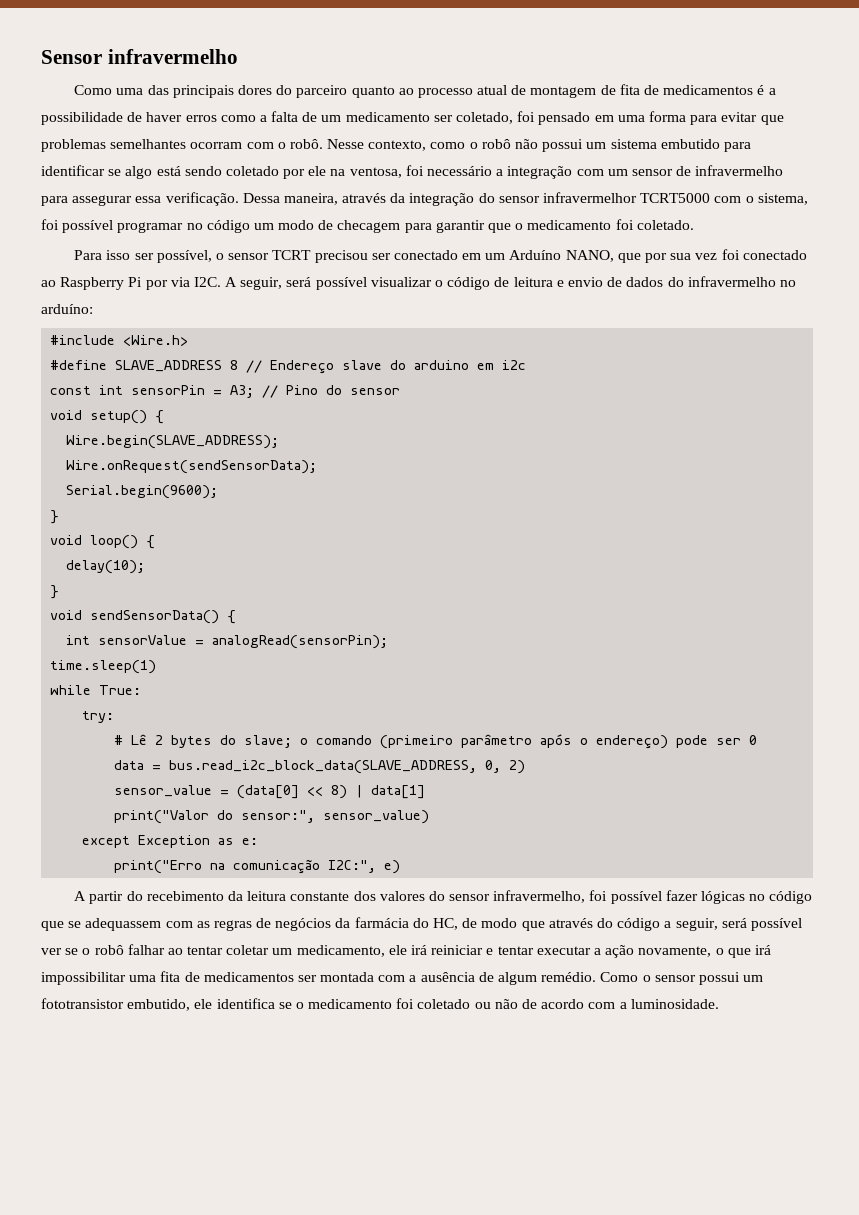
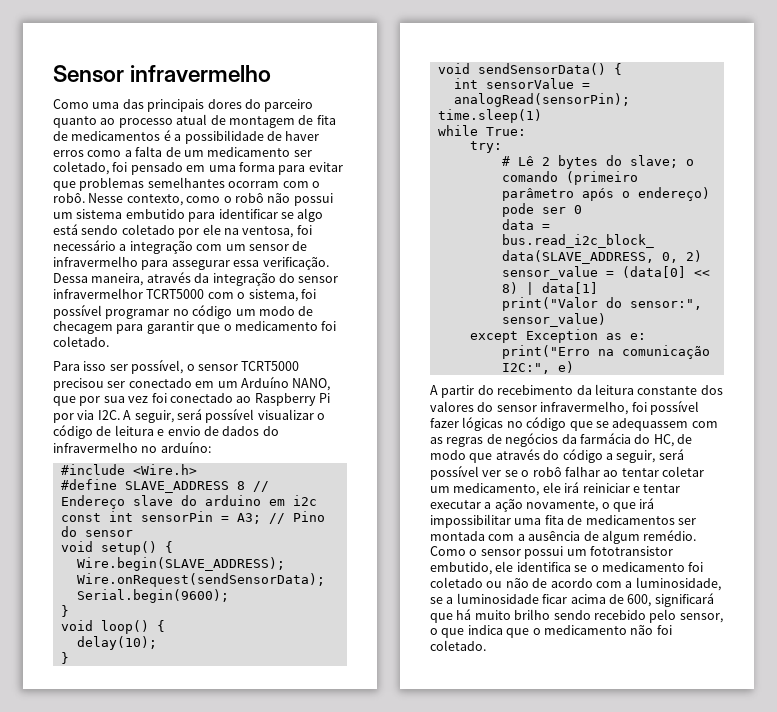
- Para isso ser possível, o sensor TCRT precisou ser conectado em um Arduíno NANO, que por sua vez foi conectado ao Raspberry Pi por via I2C. A seguir, será possível visualizar o código de leitura e envio de dados do infravermelho no arduíno:
+ Para isso ser possível, o sensor TCRT5000 precisou ser conectado em um Arduíno NANO, que por sua vez foi conectado ao Raspberry Pi por via I2C. A seguir, será possível visualizar o código de leitura e envio de dados do infravermelho no arduíno:
- Como o sensor possui um fototransistor embutido, ele identifica se o medicamento foi coletado ou não de acordo com a luminosidade.
+ Como o sensor possui um fototransistor embutido, ele identifica se o medicamento foi coletado ou não de acordo com a luminosidade, se a luminosidade ficar acima de 600, significará que há muito brilho sendo recebido pelo sensor, o que indica que o medicamento não foi coletado.

